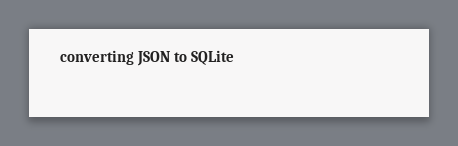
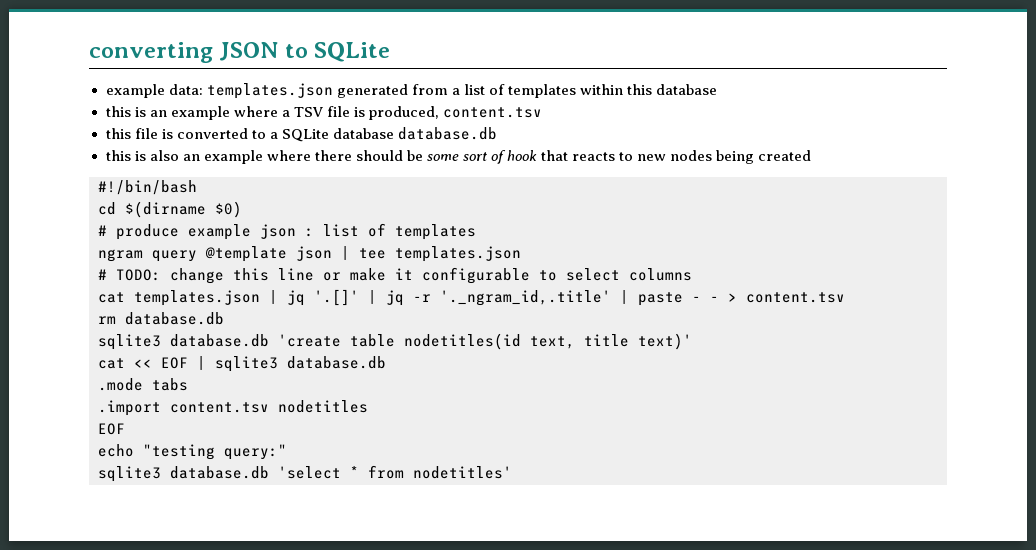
+ example data: templates.json generated from a list of templates within this database
+ this is an example where a TSV file is produced, content.tsv
+ this file is converted to a SQLite database database.db
+ this is also an example where there should be some sort of hook that reacts to new nodes being created
+ #!/bin/bash
+ cd $(dirname $0)
+ # produce example json : list of templates
+ ngram query @template json | tee templates.json
+ # TODO: change this line or make it configurable to select columns
+ cat templates.json | jq '.[]' | jq -r '._ngram_id,.title' | paste - - > content.tsv
+ rm database.db
+ sqlite3 database.db 'create table nodetitles(id text, title text)'
+ cat << EOF | sqlite3 database.db
+ .mode tabs
+ .import content.tsv nodetitles
+ EOF
+ echo "testing query:"
+ sqlite3 database.db 'select * from nodetitles'

